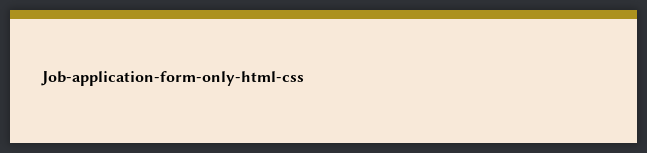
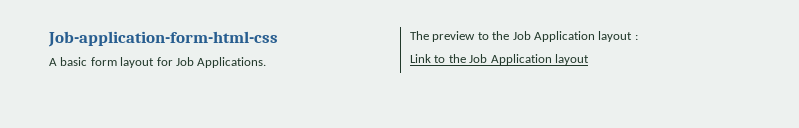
- Job-application-form-only-html-css
+ Job-application-form-html-css
+ A basic form layout for Job Applications.
+ The preview to the Job Application layout :
+ Link to the Job Application layout

